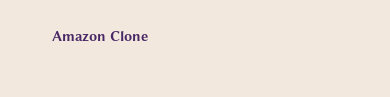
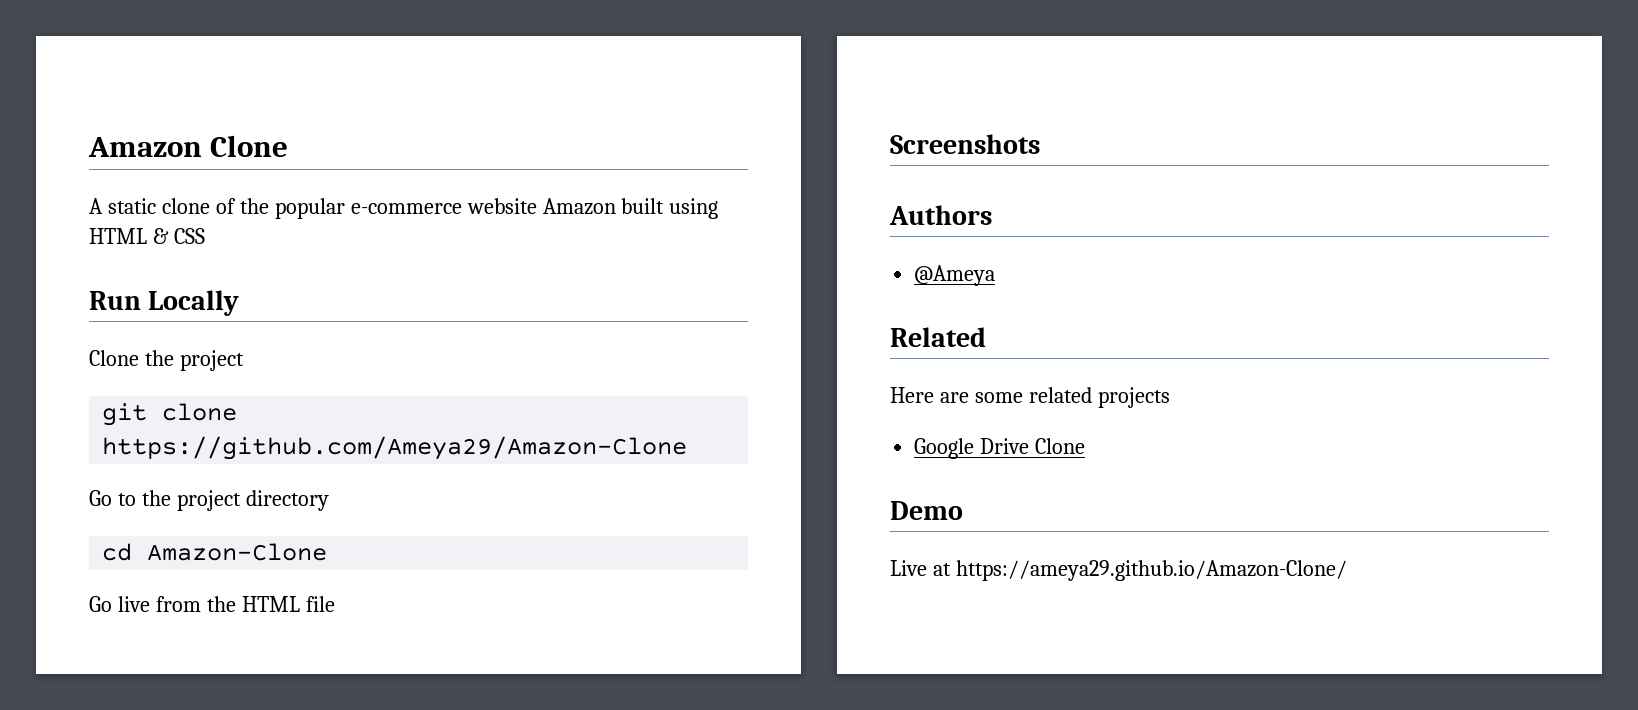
+ A static clone of the popular e-commerce website Amazon built using HTML & CSS
+ Run Locally
+ Clone the project
+ git clone https://github.com/Ameya29/Amazon-Clone
+ Go to the project directory
+ cd Amazon-Clone
+ Go live from the HTML file
+ Screenshots
+ Authors
+ @Ameya
+ Related
+ Here are some related projects
+ Google Drive Clone
+ Demo
+ Live at https://ameya29.github.io/Amazon-Clone/

